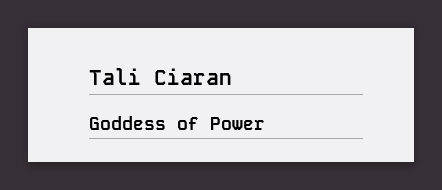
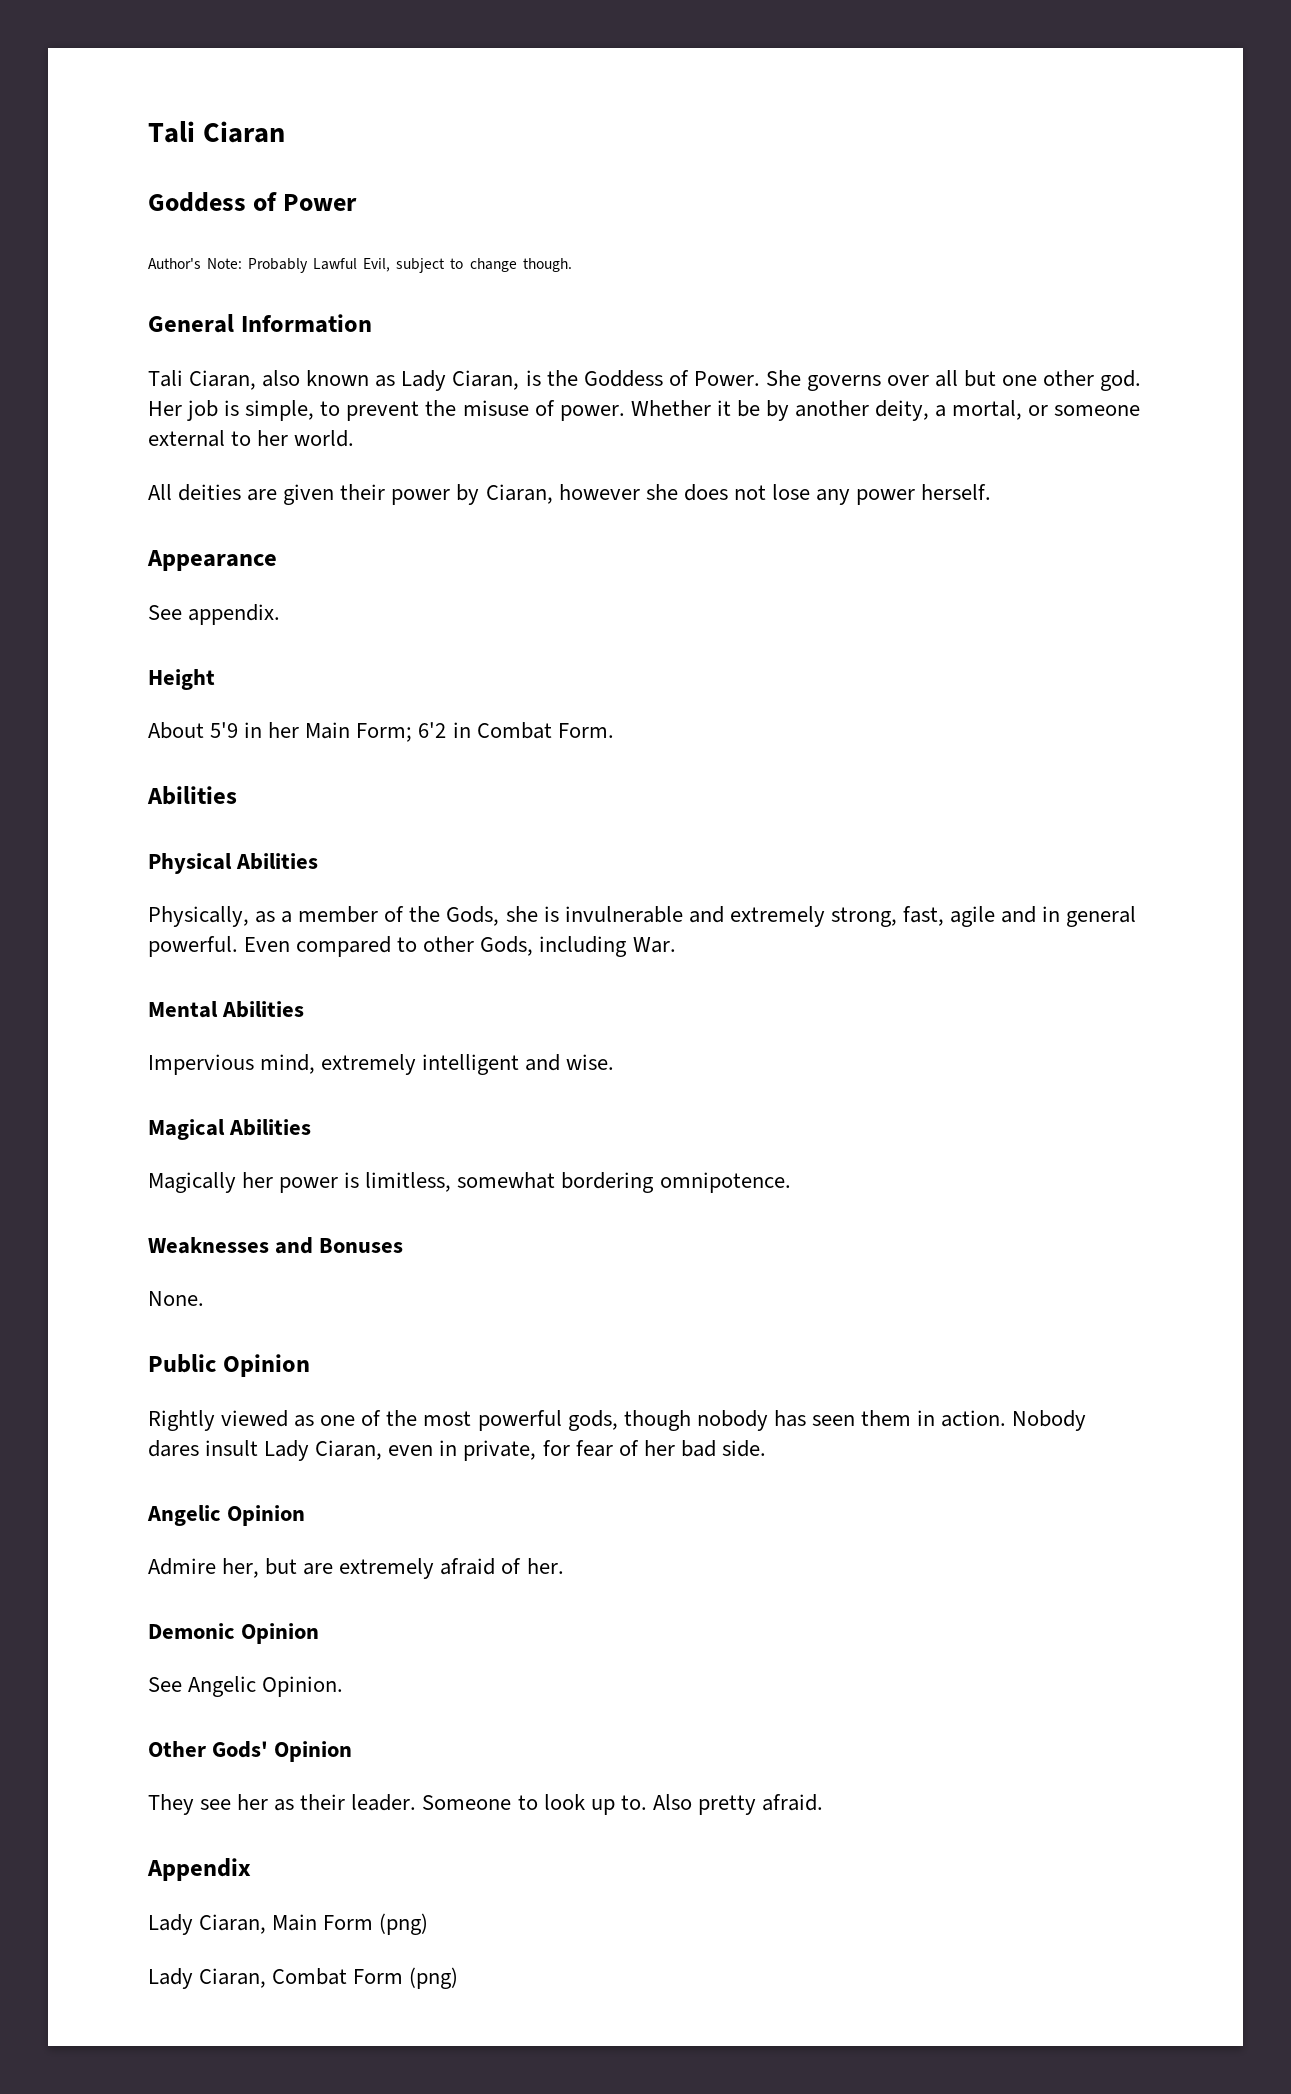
+ Author's Note: Probably Lawful Evil, subject to change though.
+ General Information
+ Tali Ciaran, also known as Lady Ciaran, is the Goddess of Power. She governs over all but one other god. Her job is simple, to prevent the misuse of power. Whether it be by another deity, a mortal, or someone external to her world.
+ All deities are given their power by Ciaran, however she does not lose any power herself.
+ Appearance
+ See appendix.
+ Height
+ About 5'9 in her Main Form; 6'2 in Combat Form.
+ Abilities
+ Physical Abilities
+ Physically, as a member of the Gods, she is invulnerable and extremely strong, fast, agile and in general powerful. Even compared to other Gods, including War.
+ Mental Abilities
+ Impervious mind, extremely intelligent and wise.
+ Magical Abilities
+ Magically her power is limitless, somewhat bordering omnipotence.
+ Weaknesses and Bonuses
+ None.
+ Public Opinion
+ Rightly viewed as one of the most powerful gods, though nobody has seen them in action. Nobody dares insult Lady Ciaran, even in private, for fear of her bad side.
+ Angelic Opinion
+ Admire her, but are extremely afraid of her.
+ Demonic Opinion
+ See Angelic Opinion.
+ Other Gods' Opinion
+ They see her as their leader. Someone to look up to. Also pretty afraid.
+ Appendix
+ Lady Ciaran, Main Form (png)
+ Lady Ciaran, Combat Form (png)

